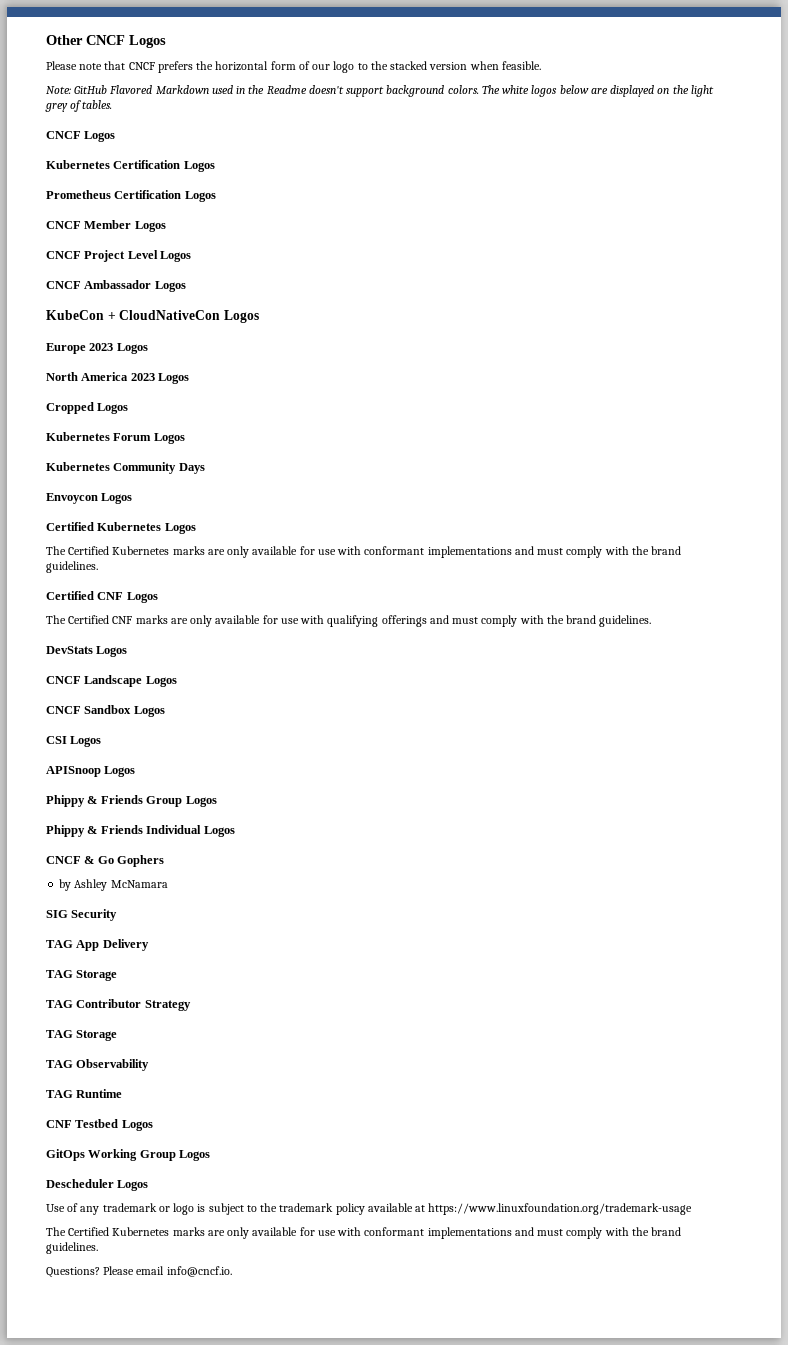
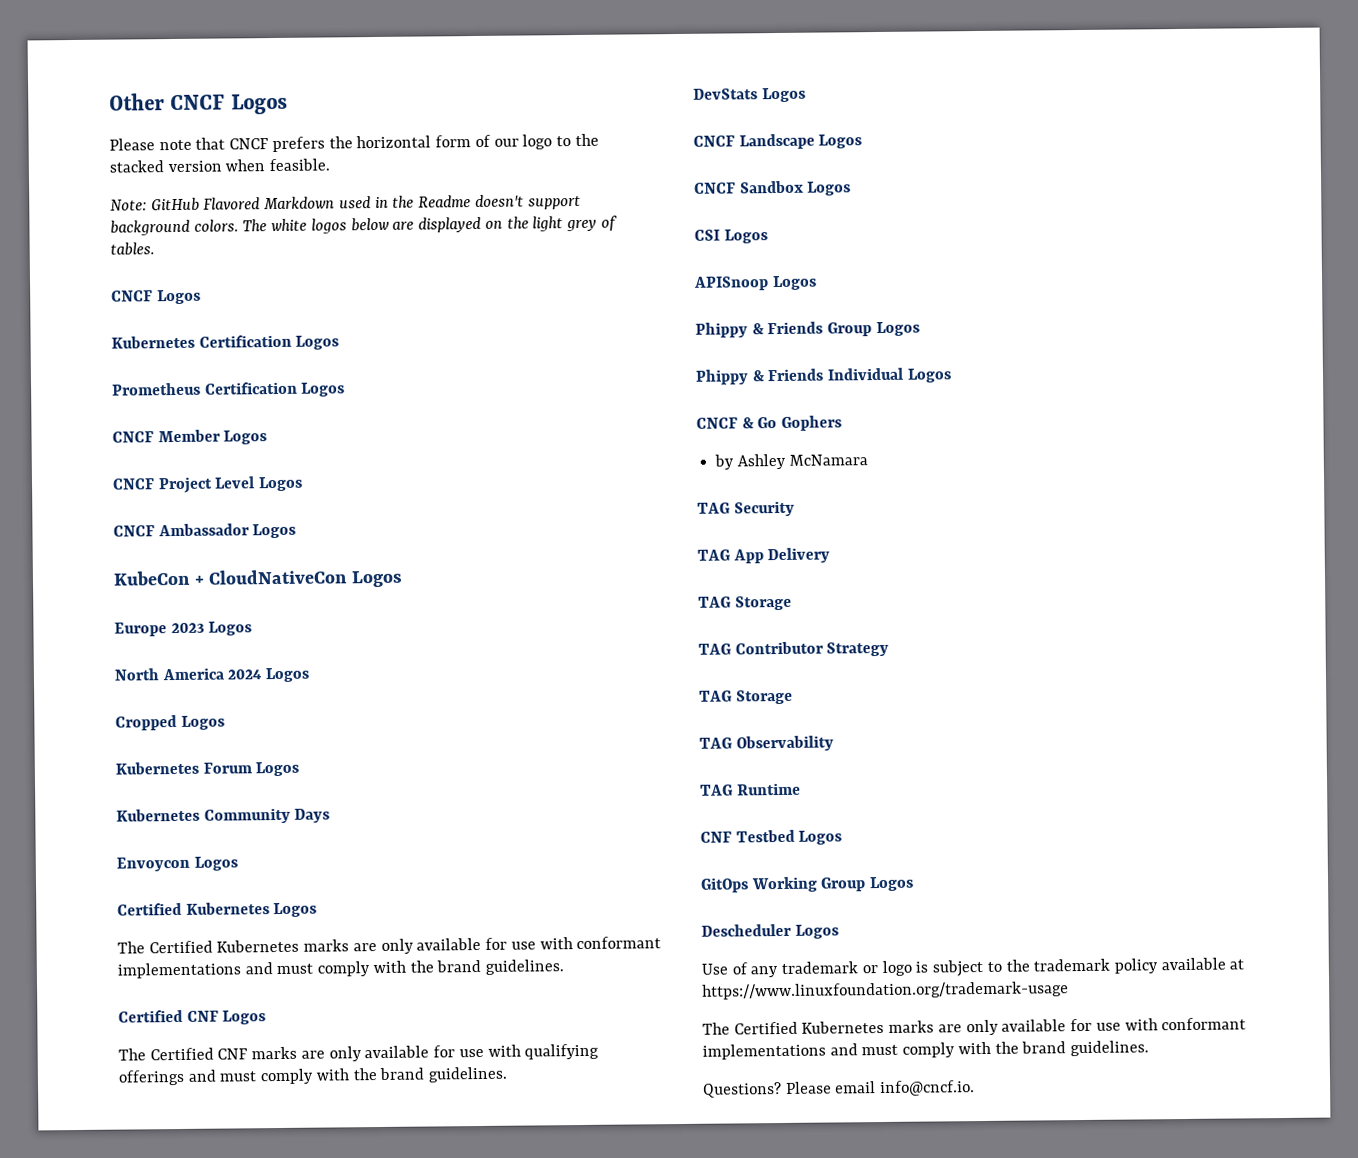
- North America 2023 Logos
+ North America 2024 Logos
- SIG Security
+ TAG Security

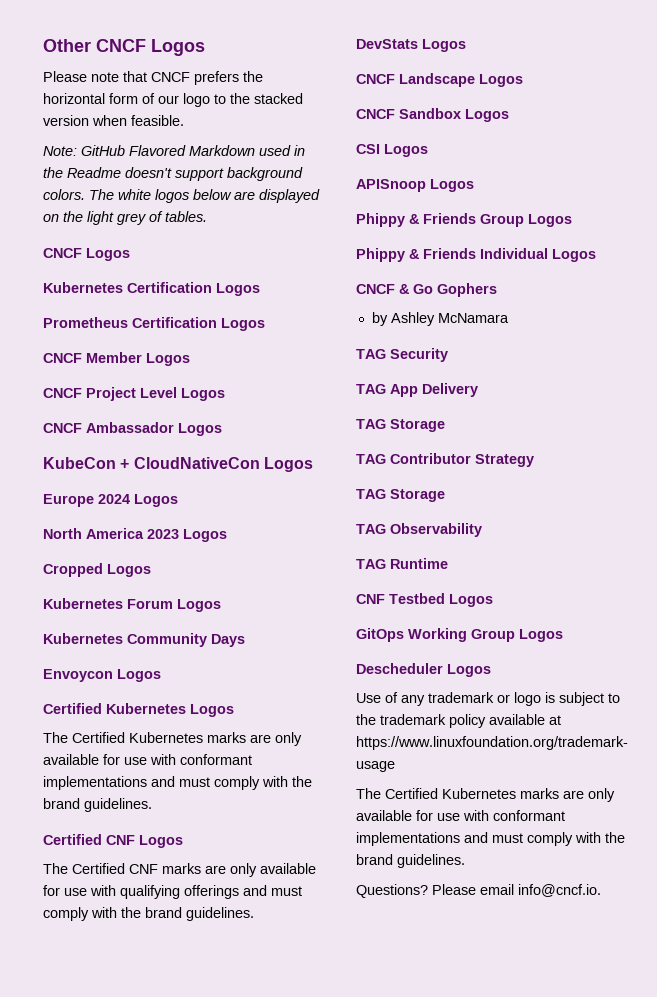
- Europe 2023 Logos
+ Europe 2024 Logos
- North America 2024 Logos
+ North America 2023 Logos

